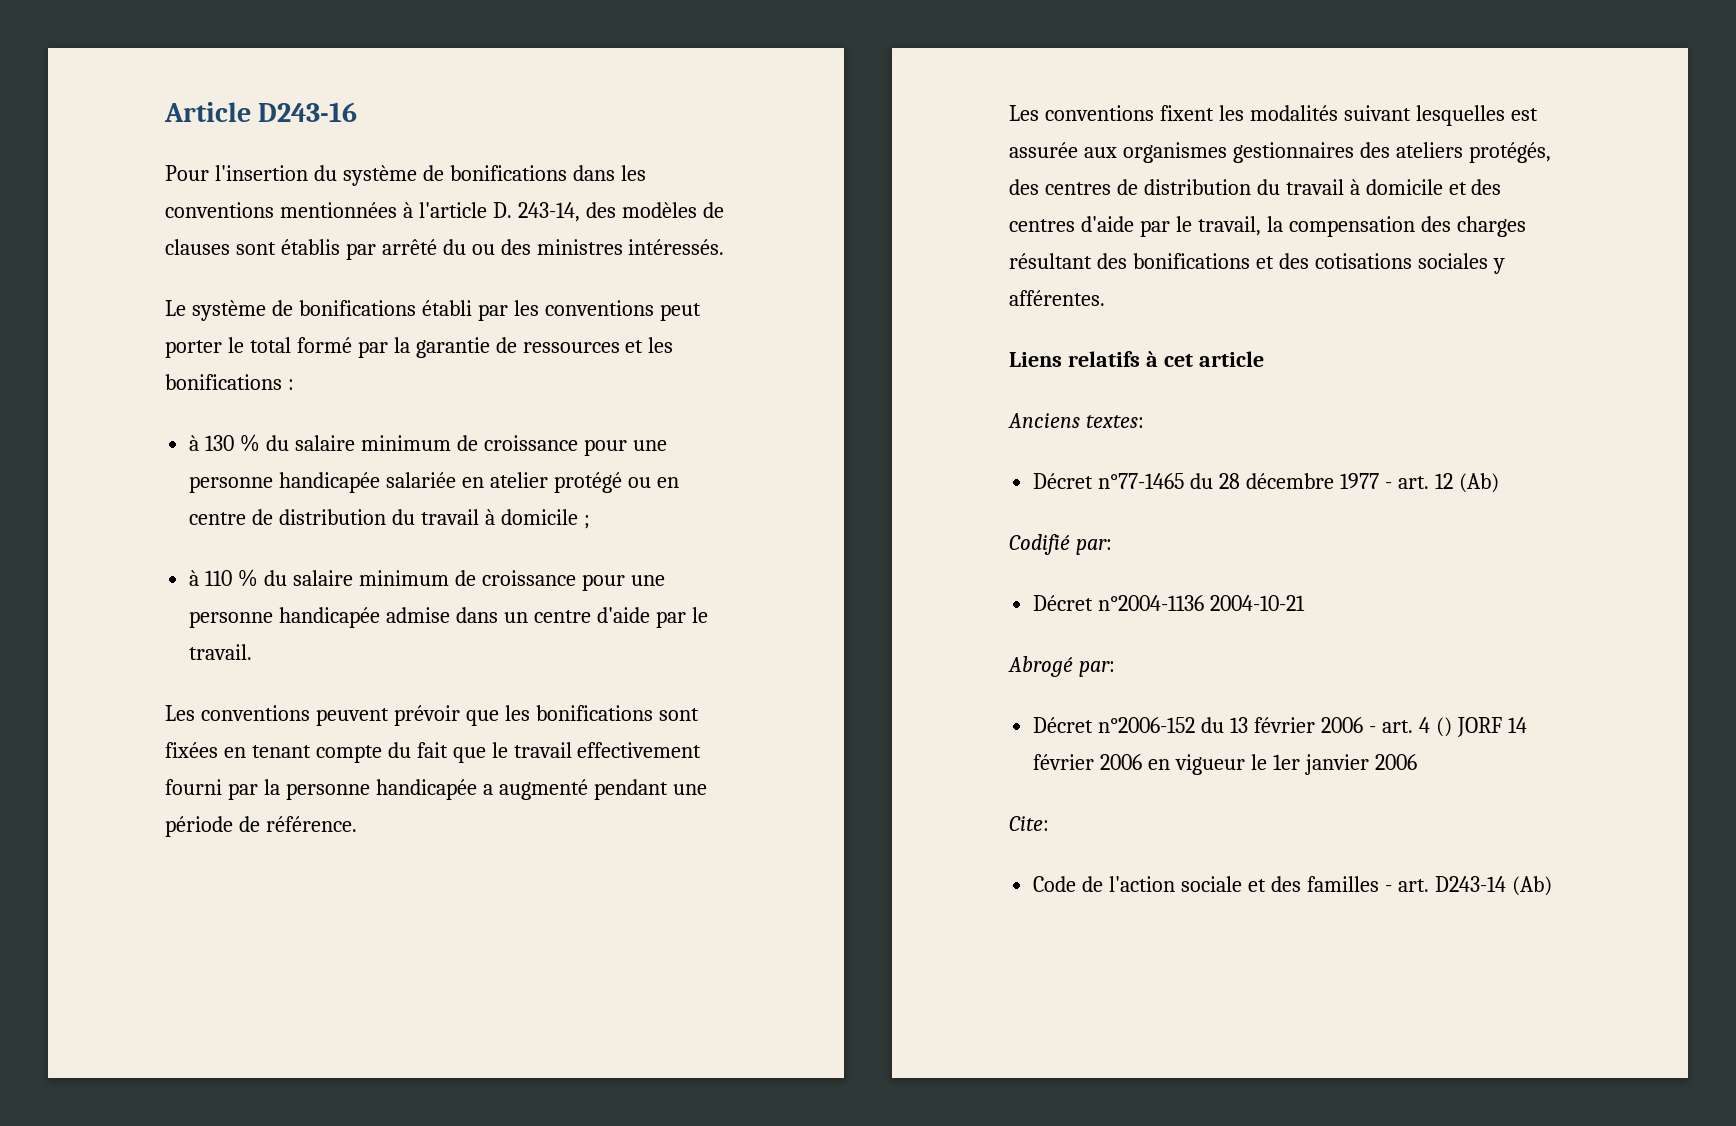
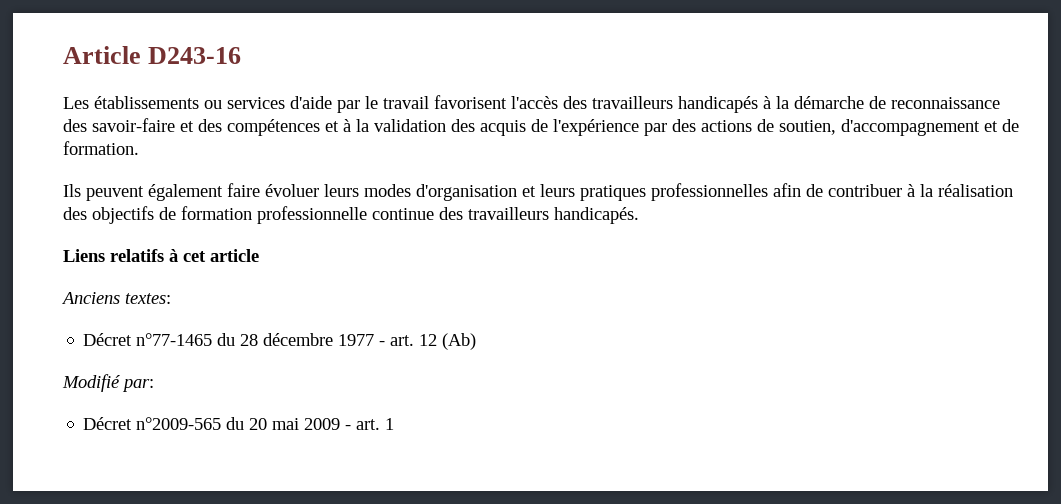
- Pour l'insertion du système de bonifications dans les conventions mentionnées à l'article D. 243-14, des modèles de clauses sont établis par arrêté du ou des ministres intéressés.
- Le système de bonifications établi par les conventions peut porter le total formé par la garantie de ressources et les bonifications :
- à 130 % du salaire minimum de croissance pour une personne handicapée salariée en atelier protégé ou en centre de distribution du travail à domicile ;
- à 110 % du salaire minimum de croissance pour une personne handicapée admise dans un centre d'aide par le travail.
- Les conventions peuvent prévoir que les bonifications sont fixées en tenant compte du fait que le travail effectivement fourni par la personne handicapée a augmenté pendant une période de référence.
- Les conventions fixent les modalités suivant lesquelles est assurée aux organismes gestionnaires des ateliers protégés, des centres de distribution du travail à domicile et des centres d'aide par le travail, la compensation des charges résultant des bonifications et des cotisations sociales y afférentes.
+ Les établissements ou services d'aide par le travail favorisent l'accès des travailleurs handicapés à la démarche de reconnaissance des savoir-faire et des compétences et à la validation des acquis de l'expérience par des actions de soutien, d'accompagnement et de formation.
+ Ils peuvent également faire évoluer leurs modes d'organisation et leurs pratiques professionnelles afin de contribuer à la réalisation des objectifs de formation professionnelle continue des travailleurs handicapés.
- Codifié par:
- Décret n°2004-1136 2004-10-21
- Abrogé par:
- Décret n°2006-152 du 13 février 2006 - art. 4 () JORF 14 février 2006 en vigueur le 1er janvier 2006
- Cite:
- Code de l'action sociale et des familles - art. D243-14 (Ab)
+ Modifié par:
+ Décret n°2009-565 du 20 mai 2009 - art. 1

